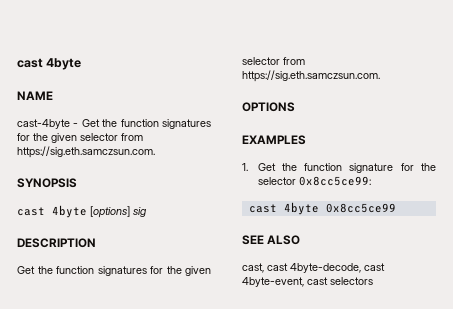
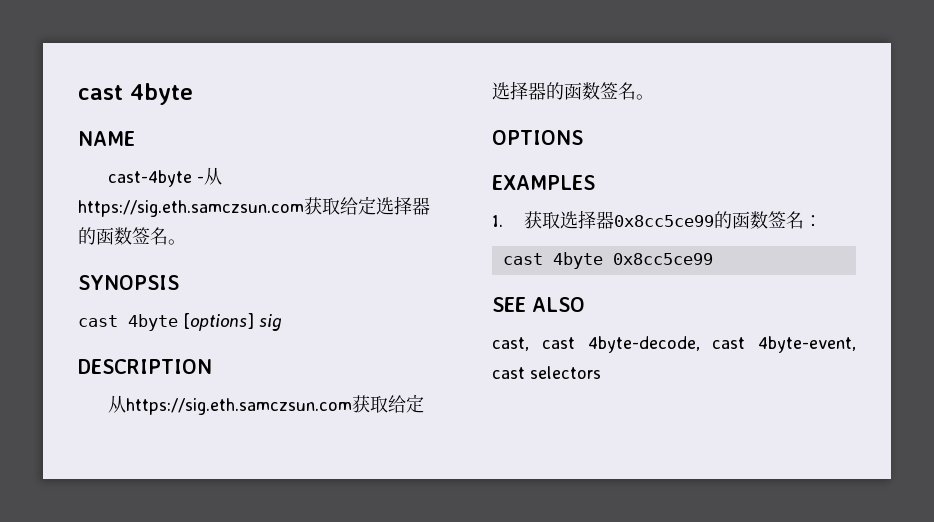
- cast-4byte - Get the function signatures for the given selector from https://sig.eth.samczsun.com.
+ cast-4byte -从https://sig.eth.samczsun.com获取给定选择器的函数签名。
  DESCRIPTION
- Get the function signatures for the given selector from https://sig.eth.samczsun.com.
+ 从https://sig.eth.samczsun.com获取给定选择器的函数签名。
  OPTIONS
  EXAMPLES
- 1. Get the function signature for the selector 0x8cc5ce99:
+ 1.获取选择器0x8cc5ce99的函数签名：

